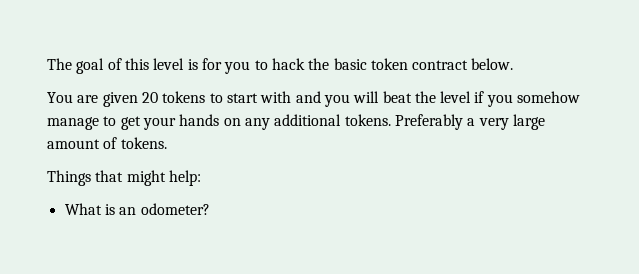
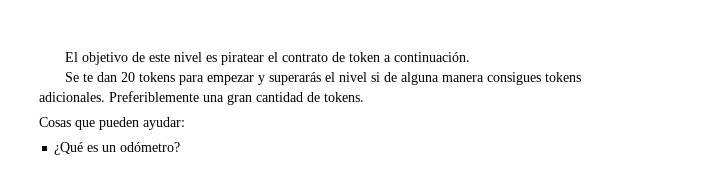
- The goal of this level is for you to hack the basic token contract below.
- You are given 20 tokens to start with and you will beat the level if you somehow manage to get your hands on any additional tokens. Preferably a very large amount of tokens.
- Things that might help:
- What is an odometer?
+ El objetivo de este nivel es piratear el contrato de token a continuación.
+ Se te dan 20 tokens para empezar y superarás el nivel si de alguna manera consigues tokens adicionales. Preferiblemente una gran cantidad de tokens.
+ Cosas que pueden ayudar:
+ ¿Qué es un odómetro?

